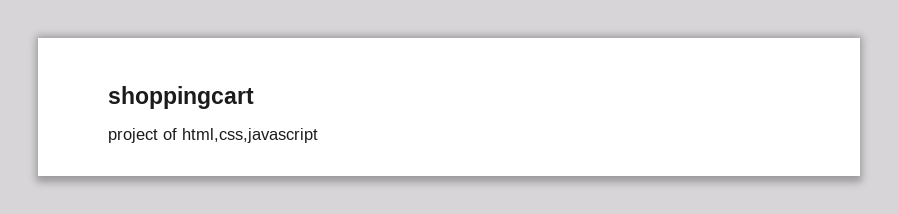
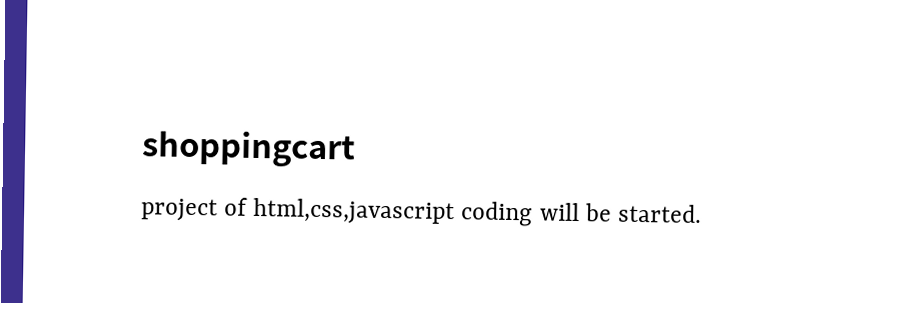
- project of html,css,javascript
+ project of html,css,javascript coding will be started.

